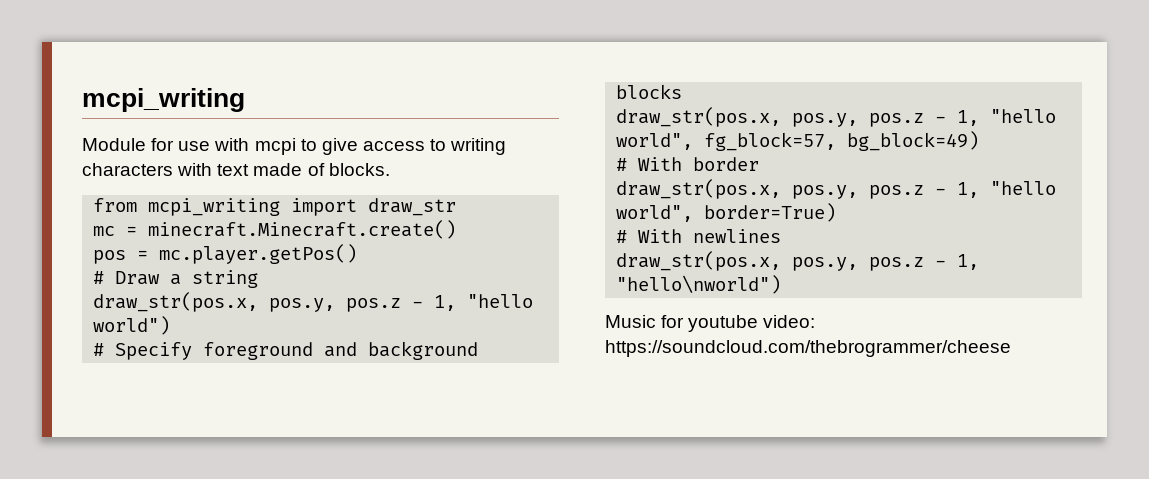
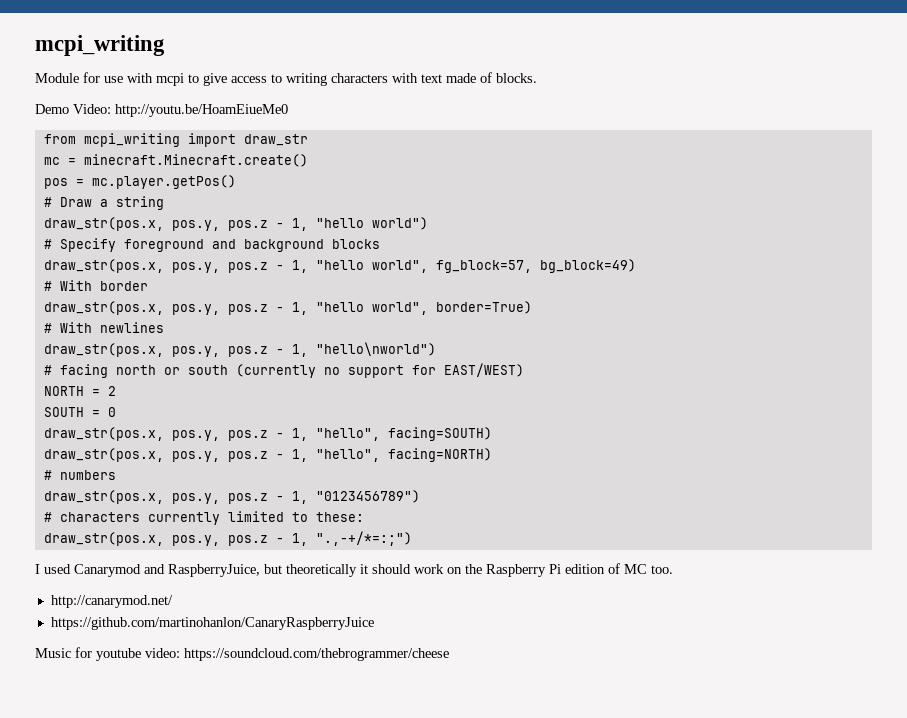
+ Demo Video: http://youtu.be/HoamEiueMe0
+ # facing north or south (currently no support for EAST/WEST)
+ NORTH = 2
+ SOUTH = 0
+ draw_str(pos.x, pos.y, pos.z - 1, "hello", facing=SOUTH)
+ draw_str(pos.x, pos.y, pos.z - 1, "hello", facing=NORTH)
+ # numbers
+ draw_str(pos.x, pos.y, pos.z - 1, "0123456789")
+ # characters currently limited to these:
+ draw_str(pos.x, pos.y, pos.z - 1, ".,-+/*=:;")
+ I used Canarymod and RaspberryJuice, but theoretically it should work on the Raspberry Pi edition of MC too.
+ http://canarymod.net/
+ https://github.com/martinohanlon/CanaryRaspberryJuice

